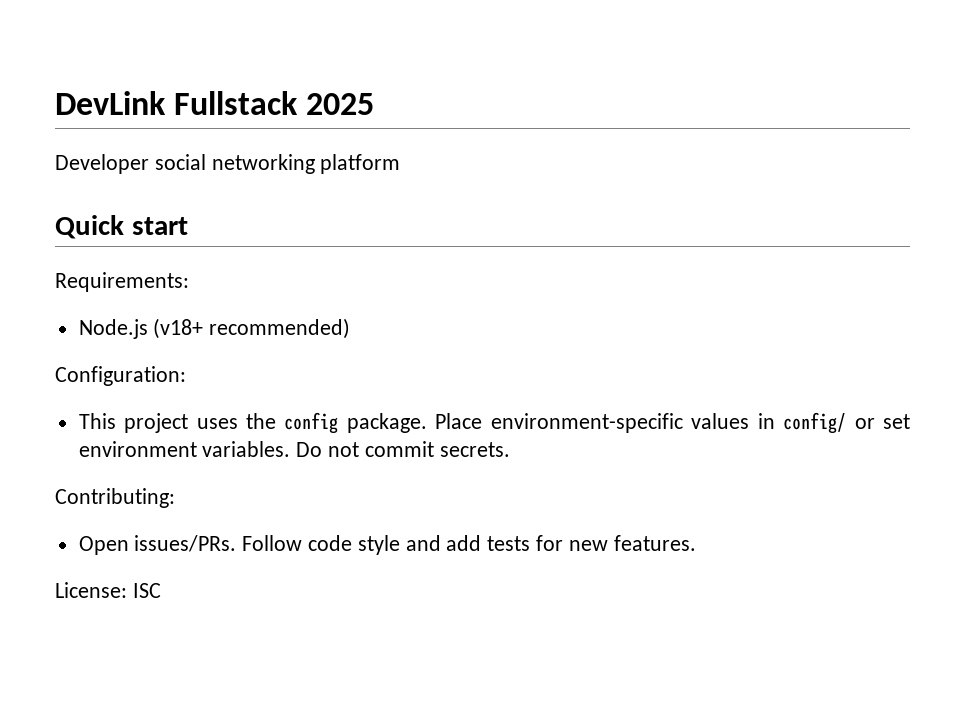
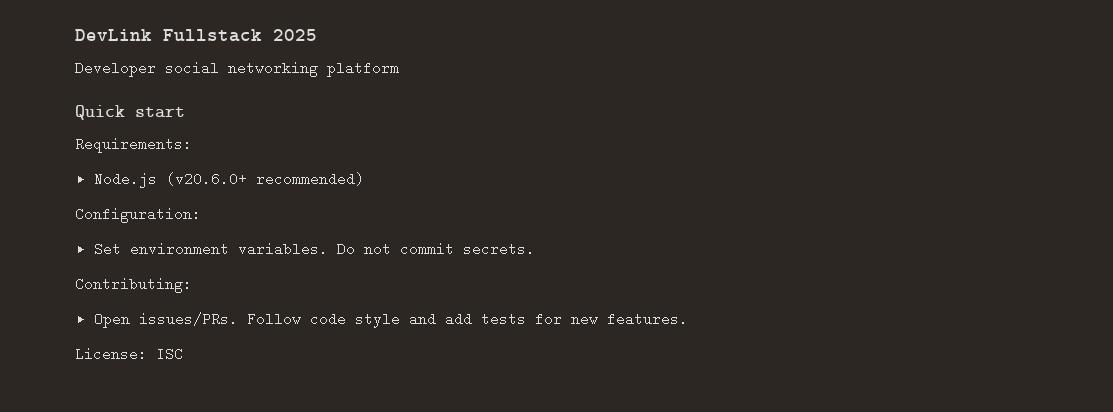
- Node.js (v18+ recommended)
+ Node.js (v20.6.0+ recommended)
- This project uses the config package. Place environment-specific values in config/ or set environment variables.
+ Set environment variables.

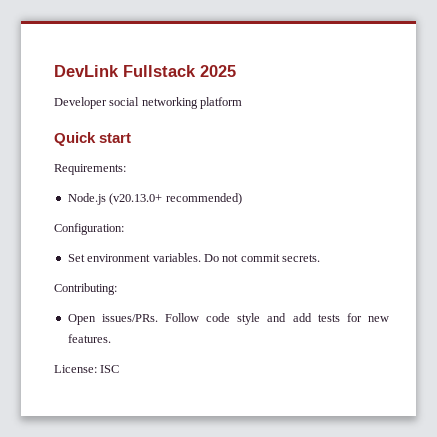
- Node.js (v20.6.0+ recommended)
+ Node.js (v20.13.0+ recommended)

